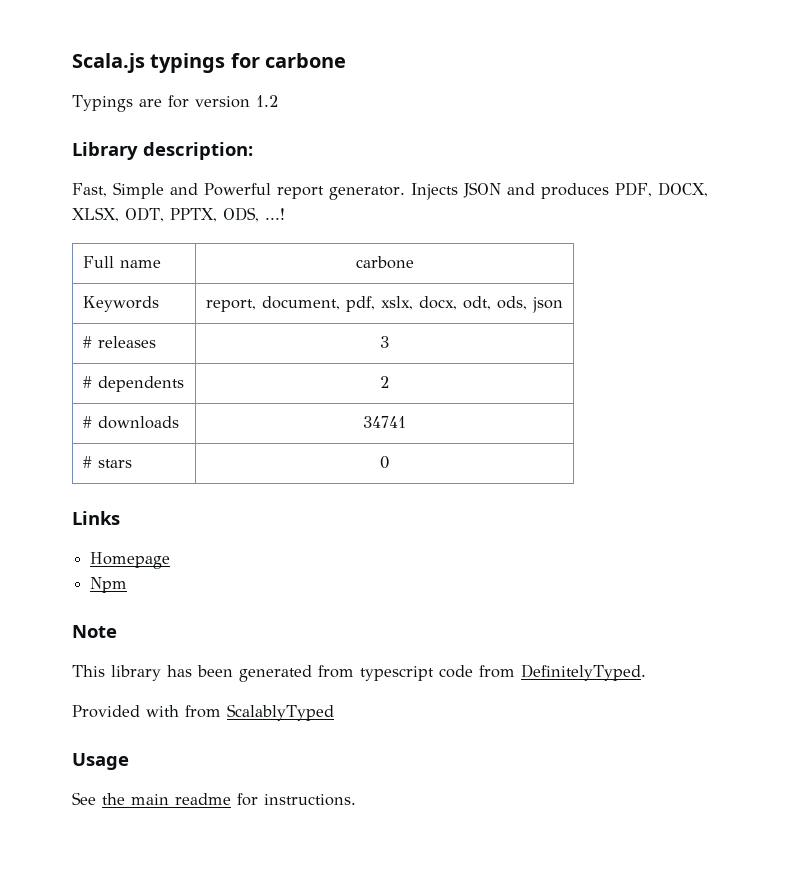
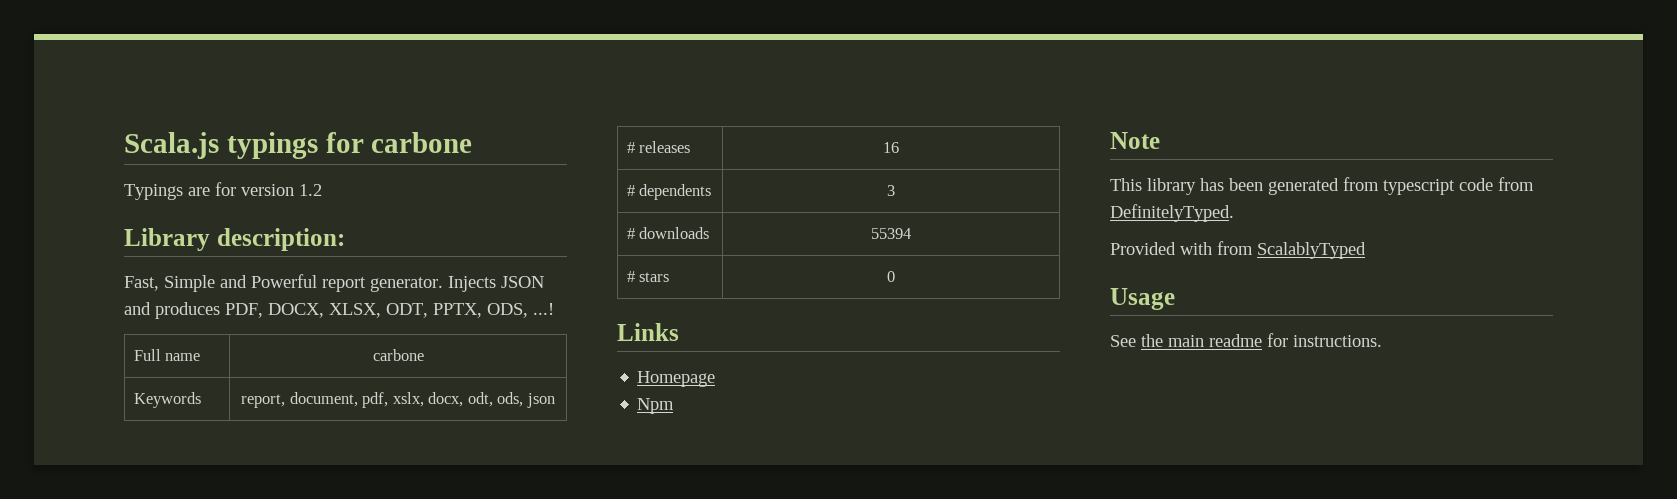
- # releases | 3
+ # releases | 16
- # dependents | 2
+ # dependents | 3
- # downloads | 34741
+ # downloads | 55394

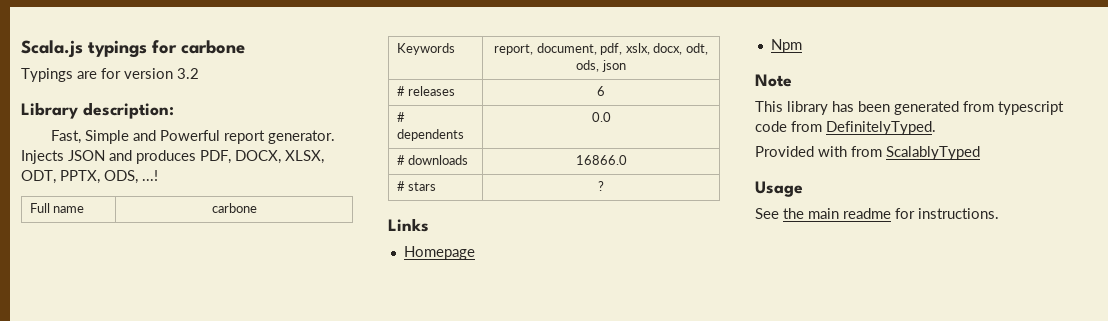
- Typings are for version 1.2
+ Typings are for version 3.2
- # releases | 16
+ # releases | 6
- # dependents | 3
+ # dependents | 0.0
- # downloads | 55394
+ # downloads | 16866.0
- # stars | 0
+ # stars | ?

